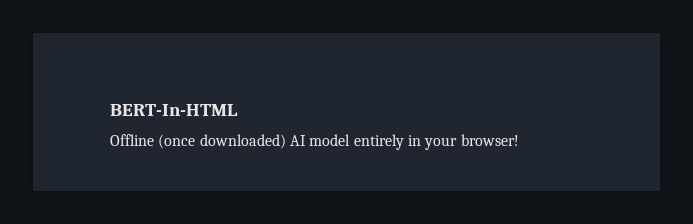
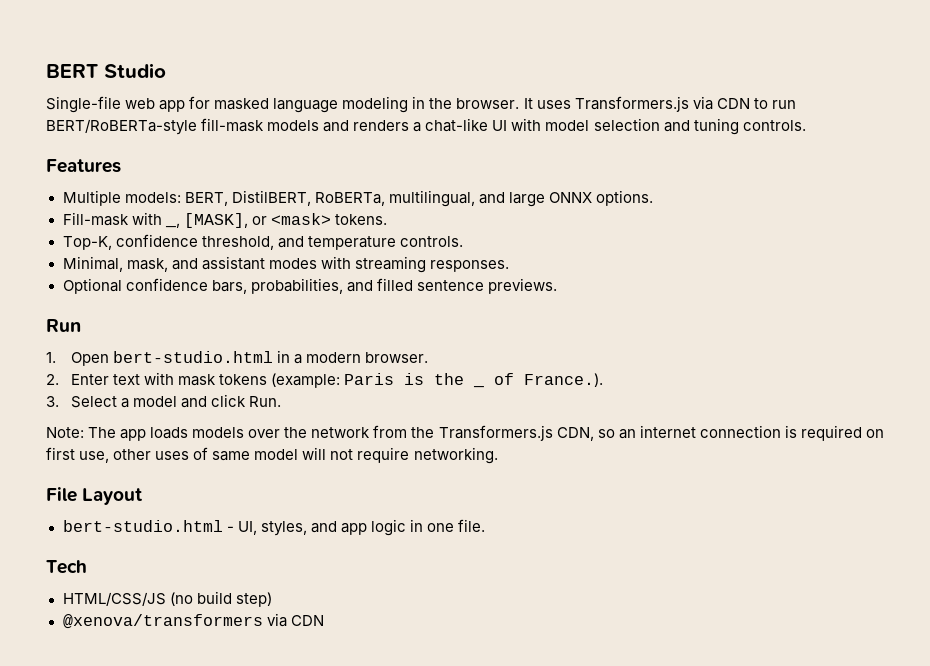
- BERT-In-HTML
- Offline (once downloaded) AI model entirely in your browser!
+ BERT Studio
+ Single-file web app for masked language modeling in the browser. It uses Transformers.js via CDN to run BERT/RoBERTa-style fill-mask models and renders a chat-like UI with model selection and tuning controls.
+ Features
+ Multiple models: BERT, DistilBERT, RoBERTa, multilingual, and large ONNX options.
+ Fill-mask with _, [MASK], or <mask> tokens.
+ Top-K, confidence threshold, and temperature controls.
+ Minimal, mask, and assistant modes with streaming responses.
+ Optional confidence bars, probabilities, and filled sentence previews.
+ Run
+ 1. Open bert-studio.html in a modern browser.
+ 2. Enter text with mask tokens (example: Paris is the _ of France.).
+ 3. Select a model and click Run.
+ Note: The app loads models over the network from the Transformers.js CDN, so an internet connection is required on first use, other uses of same model will not require networking.
+ File Layout
+ bert-studio.html - UI, styles, and app logic in one file.
+ Tech
+ HTML/CSS/JS (no build step)
+ @xenova/transformers via CDN

